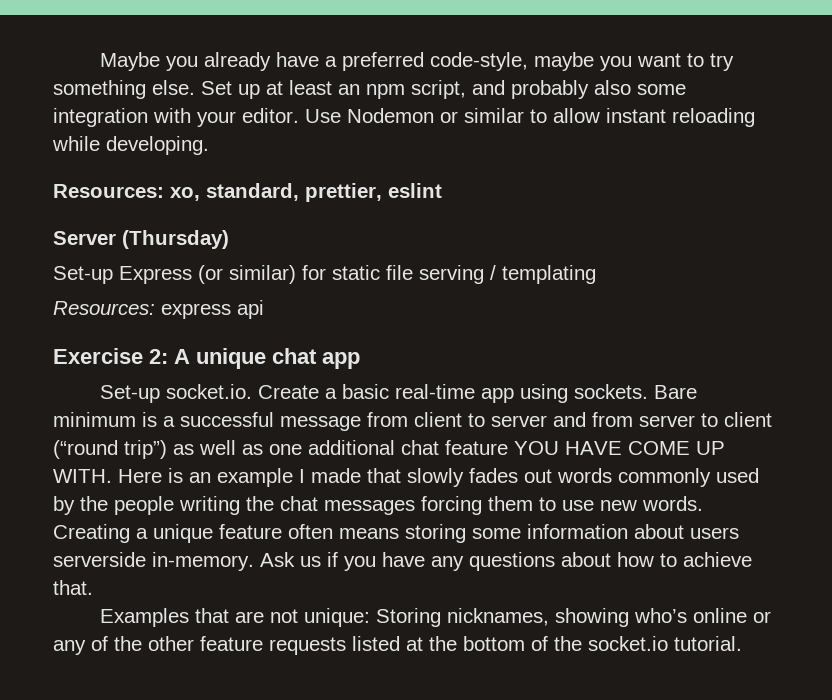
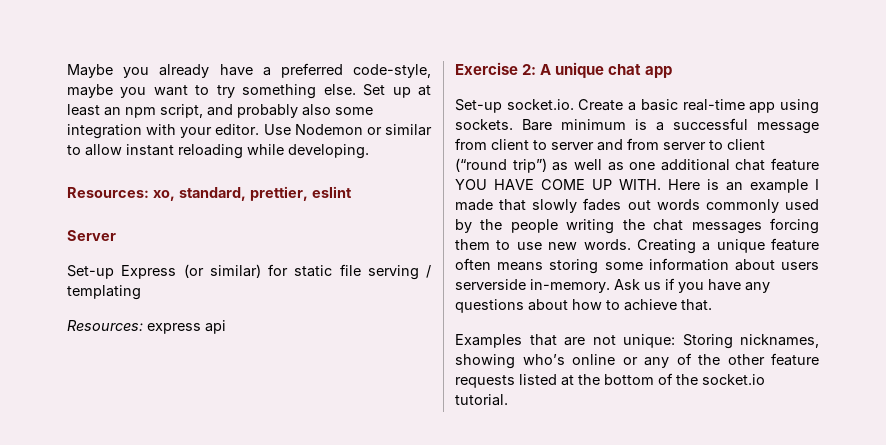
- Server (Thursday)
+ Server

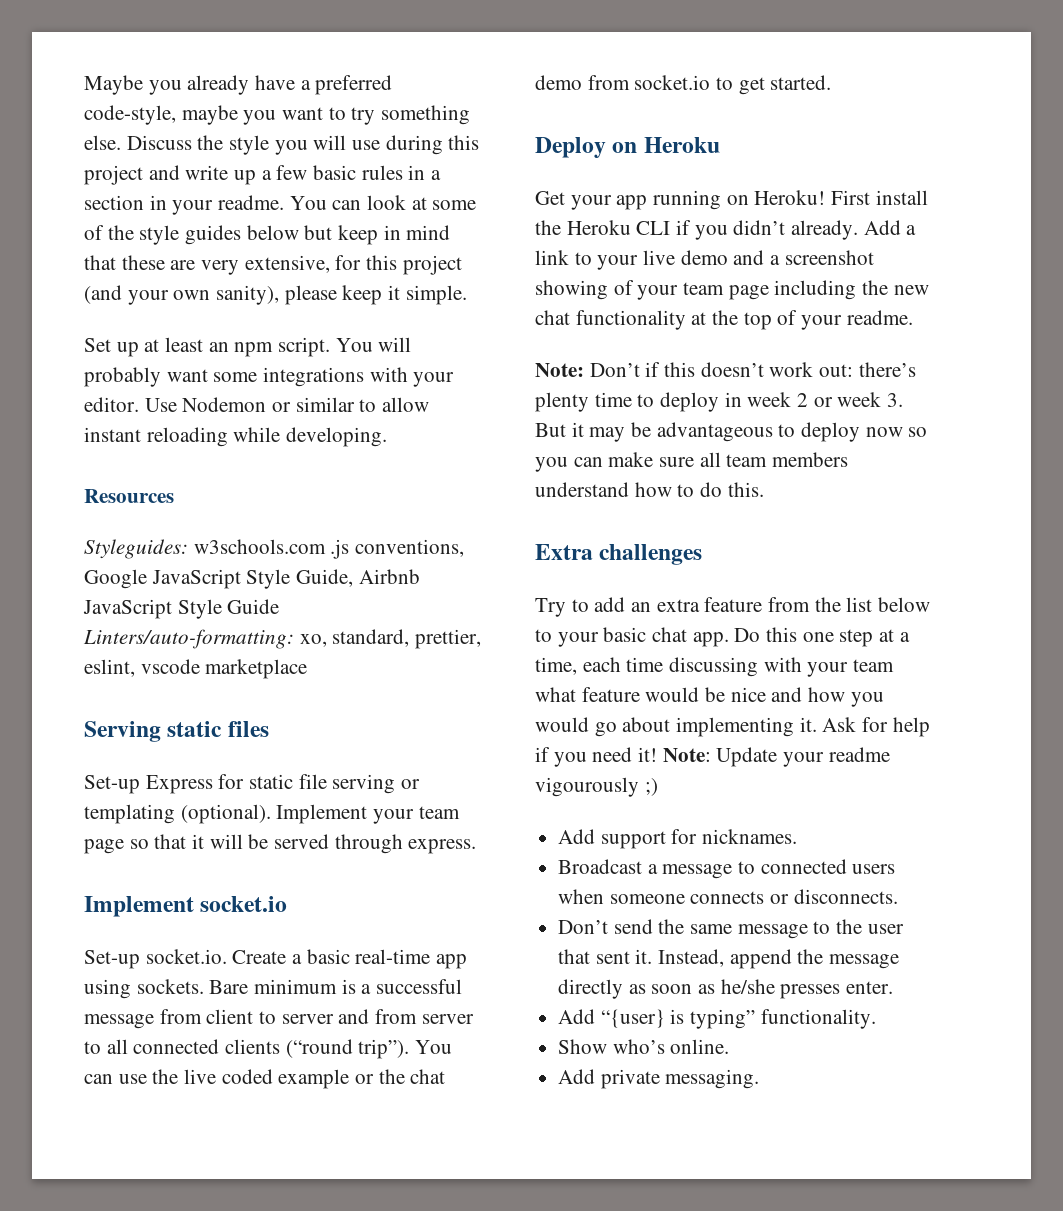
- Maybe you already have a preferred code-style, maybe you want to try something else. Set up at least an npm script, and probably also some integration with your editor.
+ Maybe you already have a preferred code-style, maybe you want to try something else. Discuss the style you will use during this project and write up a few basic rules in a section in your readme. You can look at some of the style guides below but keep in mind that these are very extensive, for this project (and your own sanity), please keep it simple.
+ Set up at least an npm script. You will probably want some integrations with your editor.
- Resources: xo, standard, prettier, eslint
- Server
+ Resources
+ Styleguides: w3schools.com .js conventions, Google JavaScript Style Guide, Airbnb JavaScript Style Guide Linters/auto-formatting: xo, standard, prettier, eslint, vscode marketplace
+ Serving static files
- Set-up Express (or similar) for static file serving / templating
- Resources: express api
- Exercise 2: A unique chat app
+ Set-up Express for static file serving or templating (optional). Implement your team page so that it will be served through express.
+ Implement socket.io
- Bare minimum is a successful message from client to server and from server to client (“round trip”) as well as one additional chat feature YOU HAVE COME UP WITH. Here is an example I made that slowly fades out words commonly used by the people writing the chat messages forcing them to use new words. Creating a unique feature often means storing some information about users serverside in-memory. Ask us if you have any questions about how to achieve that.
- Examples that are not unique: Storing nicknames, showing who’s online or any of the other feature requests listed at the bottom of the socket.io tutorial.
+ Bare minimum is a successful message from client to server and from server to all connected clients (“round trip”). You can use the live coded example or the chat demo from socket.io to get started.
+ Deploy on Heroku
+ Get your app running on Heroku! First install the Heroku CLI if you didn’t already. Add a link to your live demo and a screenshot showing of your team page including the new chat functionality at the top of your readme.
+ Note: Don’t if this doesn’t work out: there’s plenty time to deploy in week 2 or week 3. But it may be advantageous to deploy now so you can make sure all team members understand how to do this.
+ Extra challenges
+ Try to add an extra feature from the list below to your basic chat app. Do this one step at a time, each time discussing with your team what feature would be nice and how you would go about implementing it. Ask for help if you need it! Note: Update your readme vigourously ;)
+ Add support for nicknames.
+ Broadcast a message to connected users when someone connects or disconnects.
+ Don’t send the same message to the user that sent it. Instead, append the message directly as soon as he/she presses enter.
+ Add “{user} is typing” functionality.
+ Show who’s online.
+ Add private messaging.

